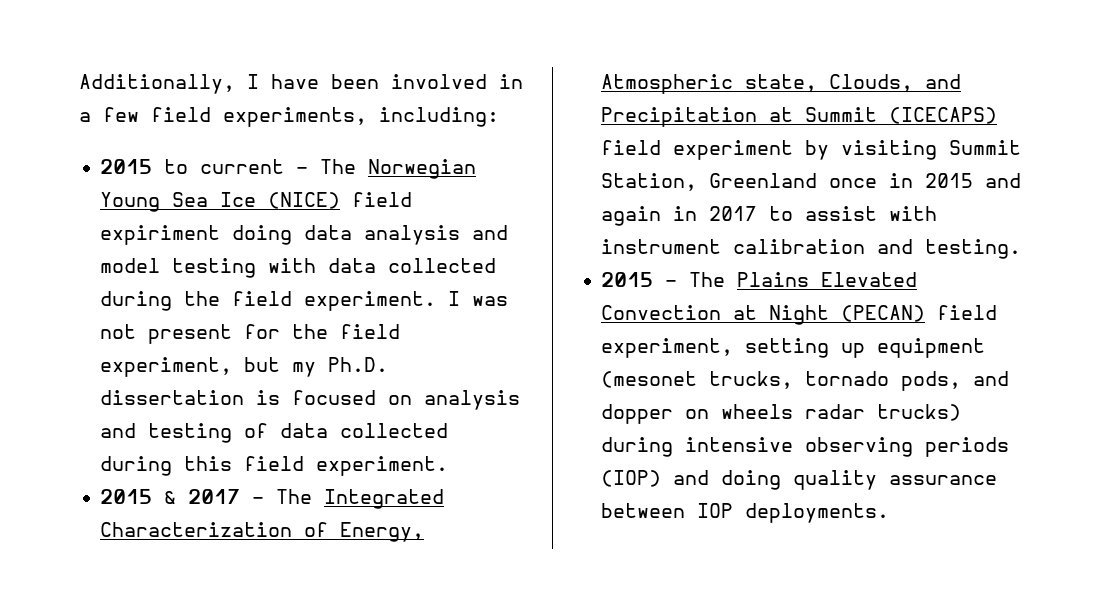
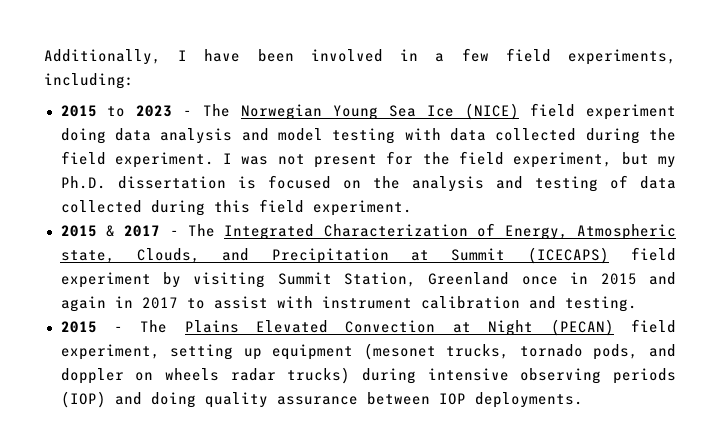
- 2015 to current - The Norwegian Young Sea Ice (NICE) field expiriment doing data analysis and model testing with data collected during the field experiment.
+ 2015 to 2023 - The Norwegian Young Sea Ice (NICE) field experiment doing data analysis and model testing with data collected during the field experiment.
- I was not present for the field experiment, but my Ph.D. dissertation is focused on analysis and testing of data collected during this field experiment.
+ I was not present for the field experiment, but my Ph.D. dissertation is focused on the analysis and testing of data collected during this field experiment.
- 2015 - The Plains Elevated Convection at Night (PECAN) field experiment, setting up equipment (mesonet trucks, tornado pods, and dopper on wheels radar trucks) during intensive observing periods (IOP) and doing quality assurance between IOP deployments.
+ 2015 - The Plains Elevated Convection at Night (PECAN) field experiment, setting up equipment (mesonet trucks, tornado pods, and doppler on wheels radar trucks) during intensive observing periods (IOP) and doing quality assurance between IOP deployments.

